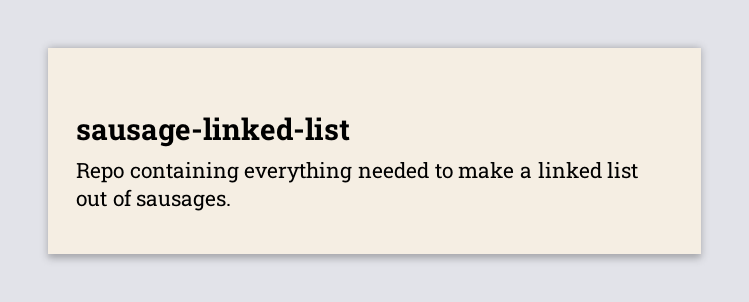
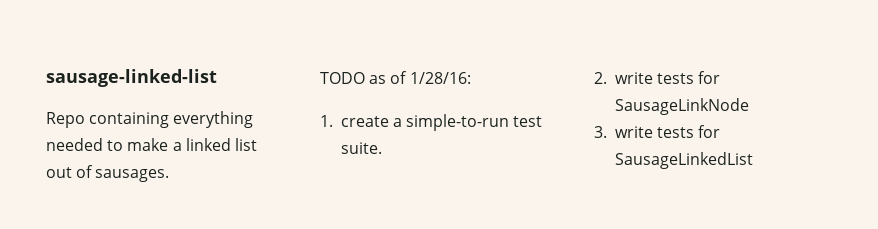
+ TODO as of 1/28/16:
+ 1. create a simple-to-run test suite.
+ 2. write tests for SausageLinkNode
+ 3. write tests for SausageLinkedList

